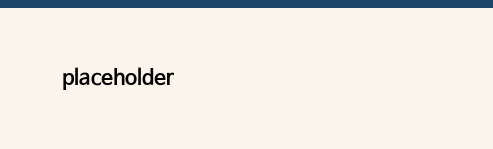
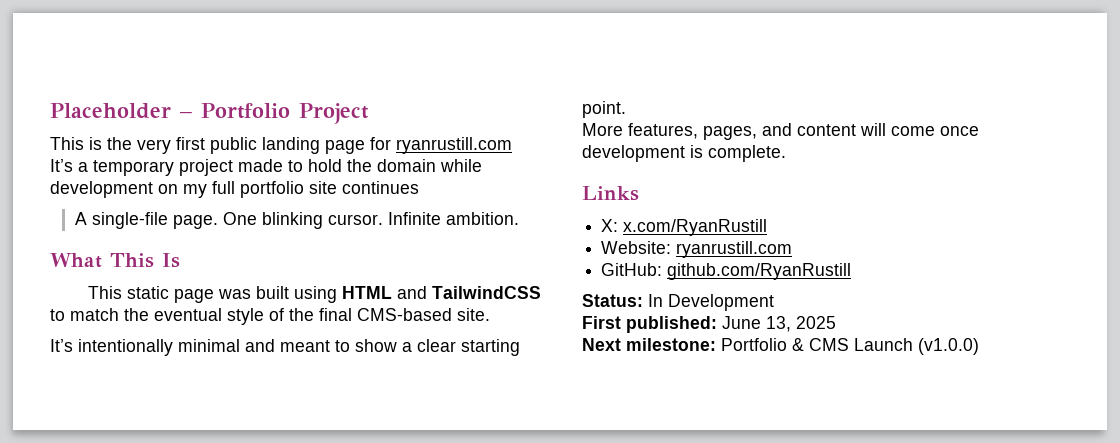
- placeholder
+ Placeholder – Portfolio Project
+ This is the very first public landing page for ryanrustill.com
+ It’s a temporary project made to hold the domain while development on my full portfolio site continues
+ A single-file page. One blinking cursor. Infinite ambition.
+ What This Is
+ This static page was built using HTML and TailwindCSS to match the eventual style of the final CMS-based site.
+ It’s intentionally minimal and meant to show a clear starting point.
+ More features, pages, and content will come once development is complete.
+ Links
+ X: x.com/RyanRustill
+ Website: ryanrustill.com
+ GitHub: github.com/RyanRustill
+ Status: In Development
+ First published: June 13, 2025
+ Next milestone: Portfolio & CMS Launch (v1.0.0)

